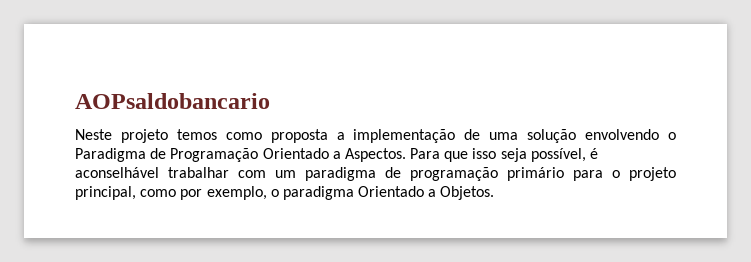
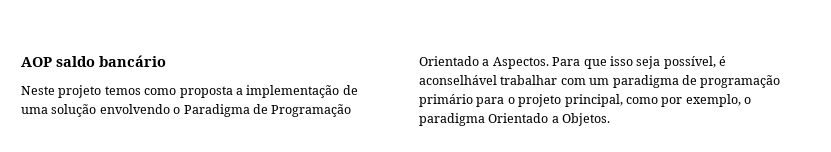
- AOPsaldobancario
+ AOP saldo bancário

